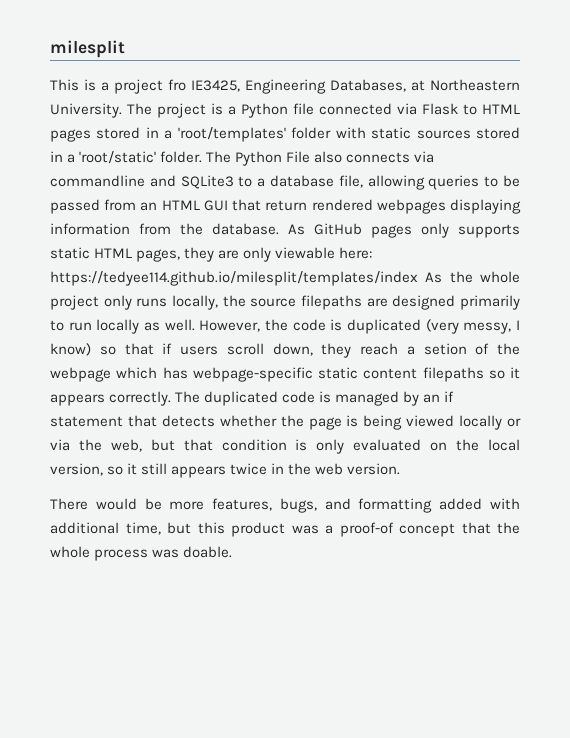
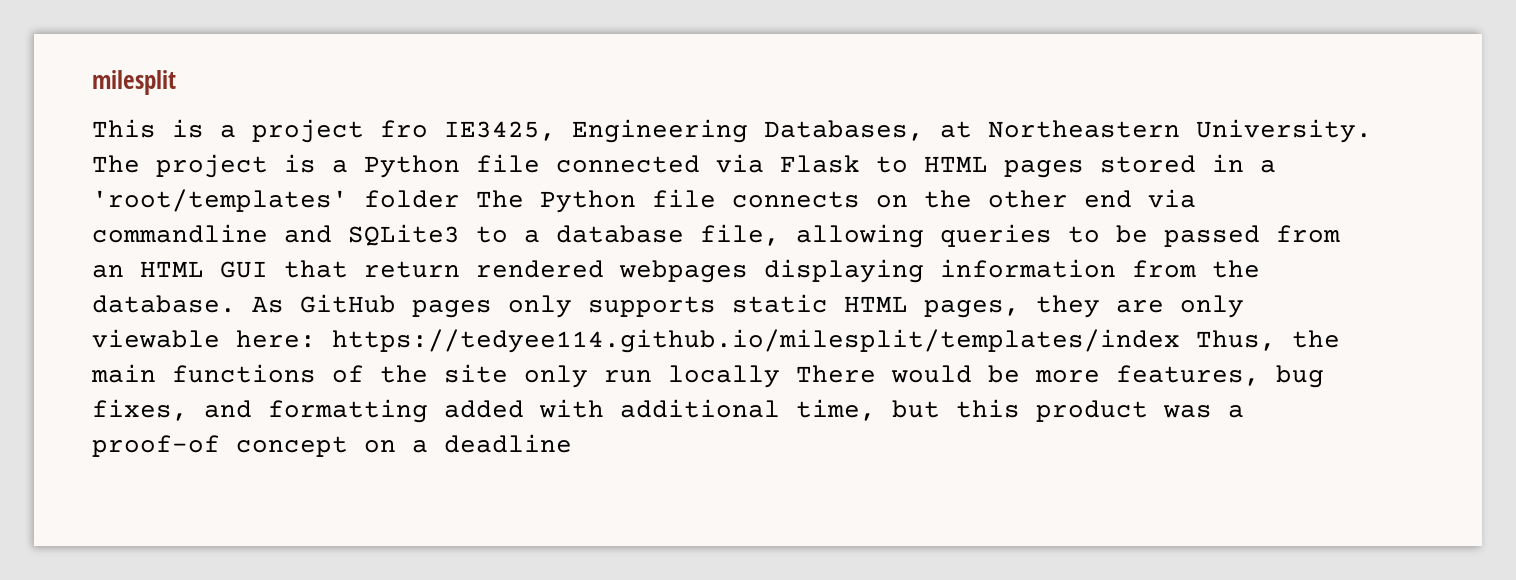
- The project is a Python file connected via Flask to HTML pages stored in a 'root/templates' folder with static sources stored in a 'root/static' folder. The Python File also connects via commandline and SQLite3 to a database file, allowing queries to be passed from an HTML GUI that return rendered webpages displaying information from the database.
+ The project is a Python file connected via Flask to HTML pages stored in a 'root/templates' folder The Python file connects on the other end via commandline and SQLite3 to a database file, allowing queries to be passed from an HTML GUI that return rendered webpages displaying information from the database.
- As GitHub pages only supports static HTML pages, they are only viewable here: https://tedyee114.github.io/milesplit/templates/index As the whole project only runs locally, the source filepaths are designed primarily to run locally as well. However, the code is duplicated (very messy, I know) so that if users scroll down, they reach a setion of the webpage which has webpage-specific static content filepaths so it appears correctly. The duplicated code is managed by an if statement that detects whether the page is being viewed locally or via the web, but that condition is only evaluated on the local version, so it still appears twice in the web version.
- There would be more features, bugs, and formatting added with additional time, but this product was a proof-of concept that the whole process was doable.
+ As GitHub pages only supports static HTML pages, they are only viewable here: https://tedyee114.github.io/milesplit/templates/index Thus, the main functions of the site only run locally There would be more features, bug fixes, and formatting added with additional time, but this product was a proof-of concept on a deadline

